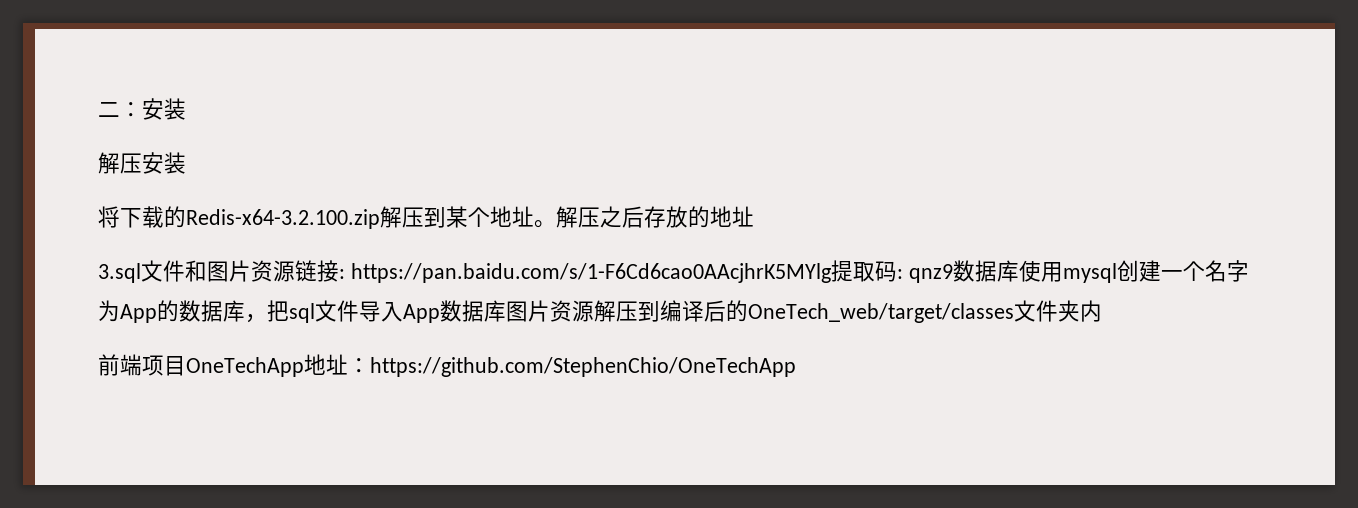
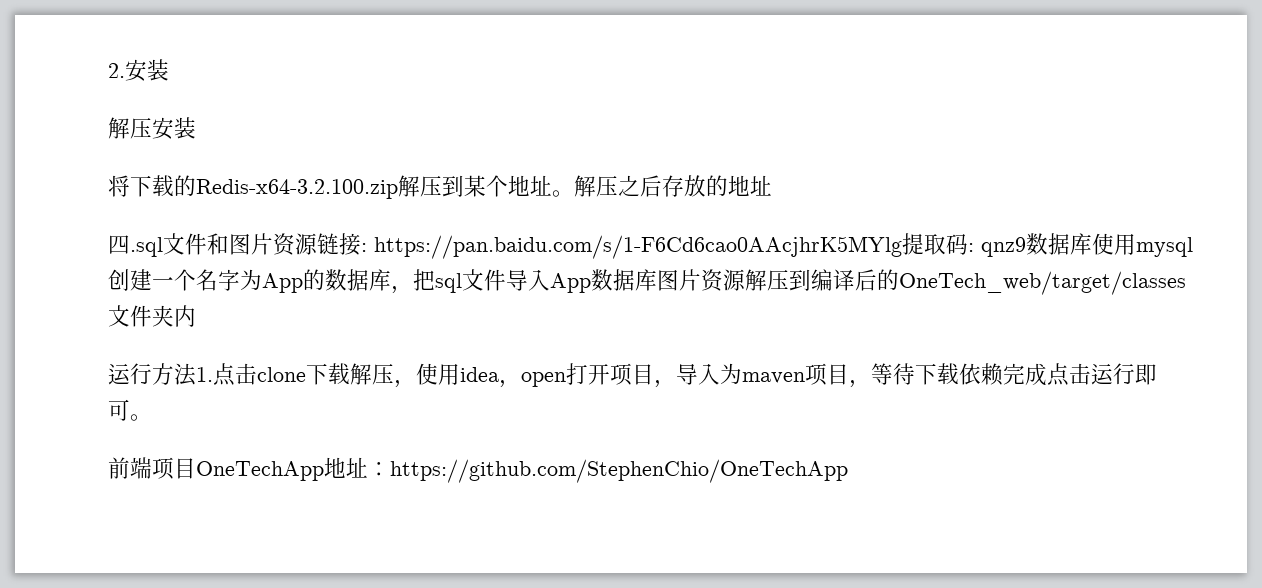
- 二：安装
+ 2.安装
- 3.sql文件和图片资源链接: https://pan.baidu.com/s/1-F6Cd6cao0AAcjhrK5MYlg提取码: qnz9数据库使用mysql创建一个名字为App的数据库，把sql文件导入App数据库图片资源解压到编译后的OneTech_web/target/classes文件夹内
+ 四.sql文件和图片资源链接: https://pan.baidu.com/s/1-F6Cd6cao0AAcjhrK5MYlg提取码: qnz9数据库使用mysql创建一个名字为App的数据库，把sql文件导入App数据库图片资源解压到编译后的OneTech_web/target/classes文件夹内
+ 运行方法1.点击clone下载解压，使用idea，open打开项目，导入为maven项目，等待下载依赖完成点击运行即可。

